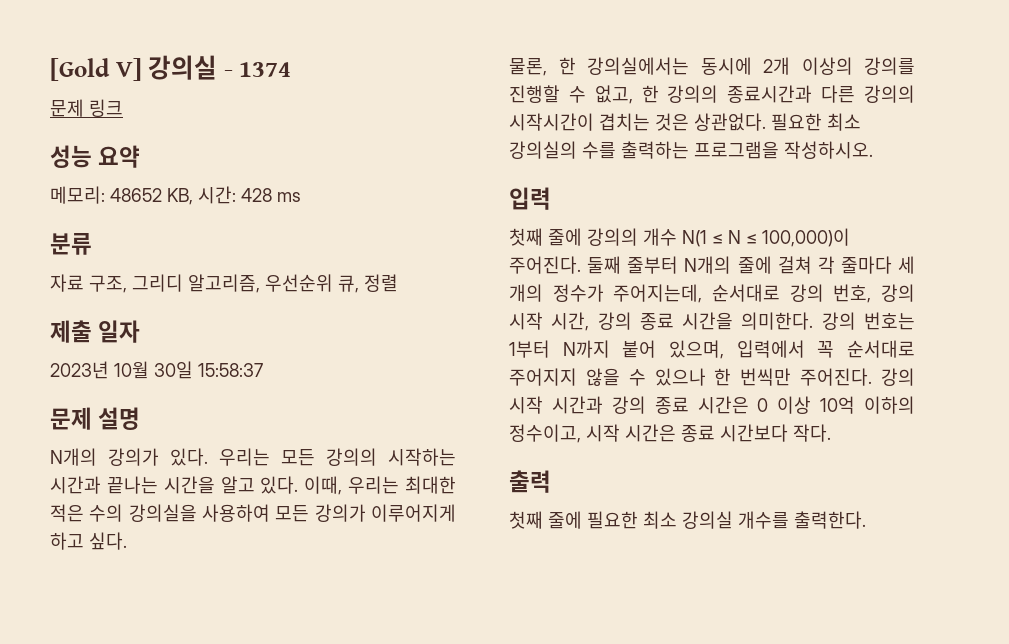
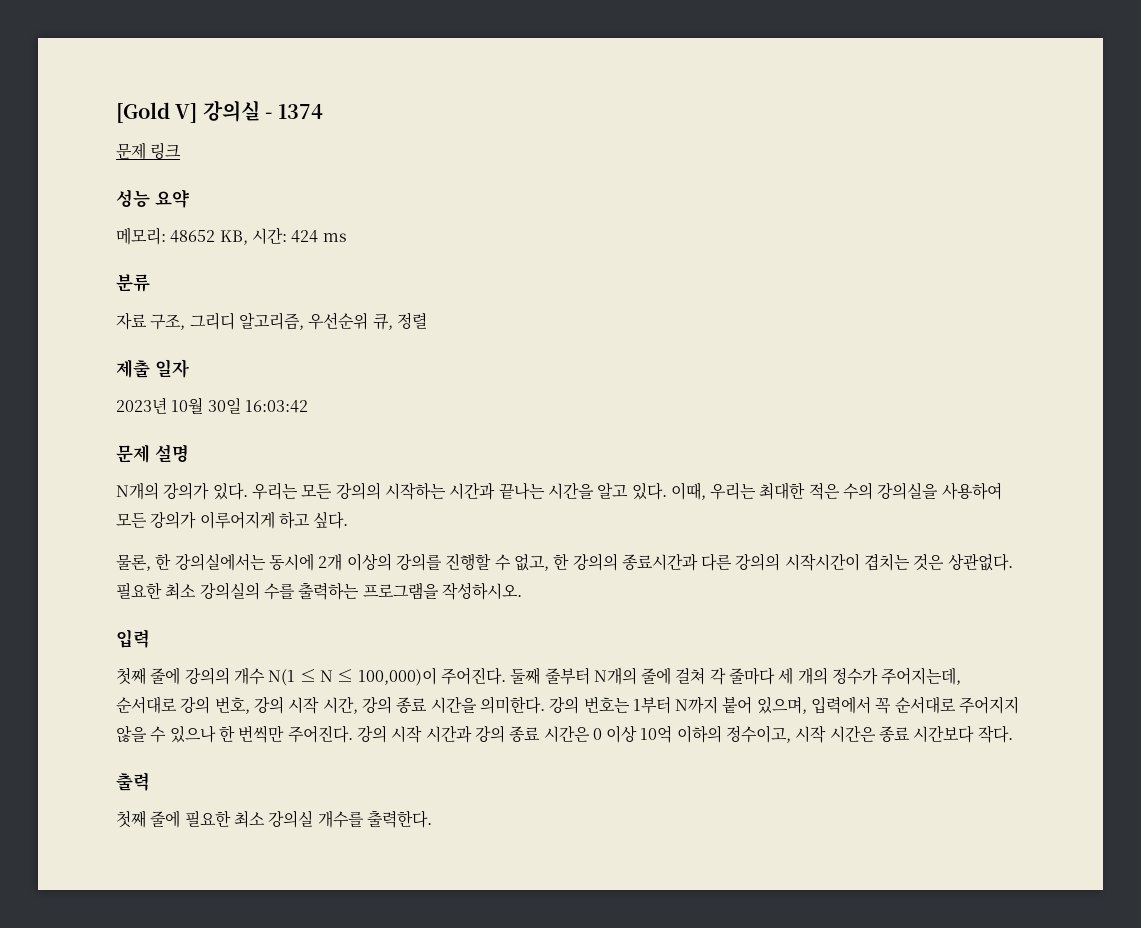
- 메모리: 48652 KB, 시간: 428 ms
+ 메모리: 48652 KB, 시간: 424 ms
- 2023년 10월 30일 15:58:37
+ 2023년 10월 30일 16:03:42

